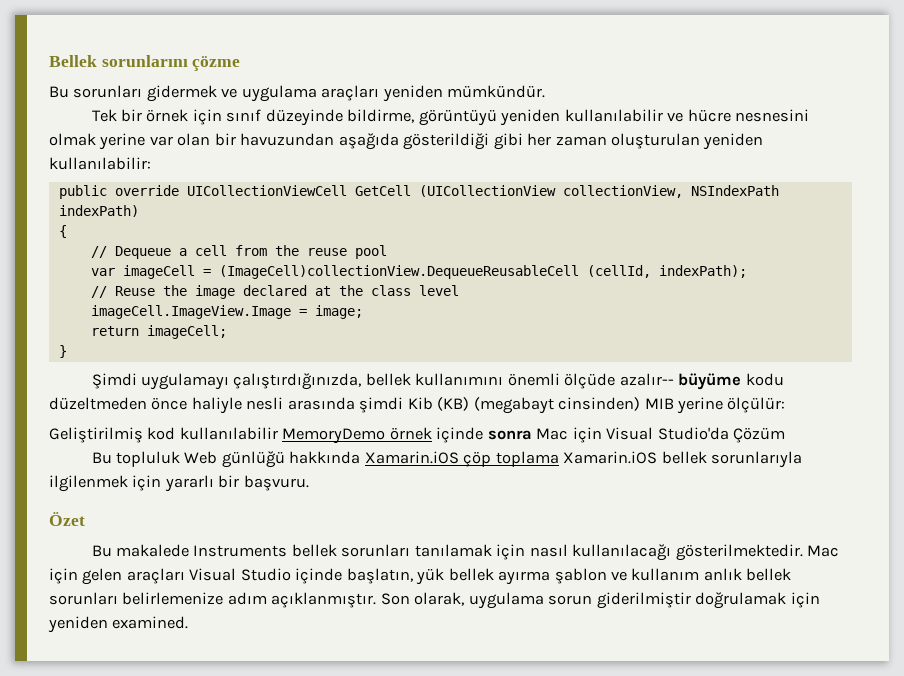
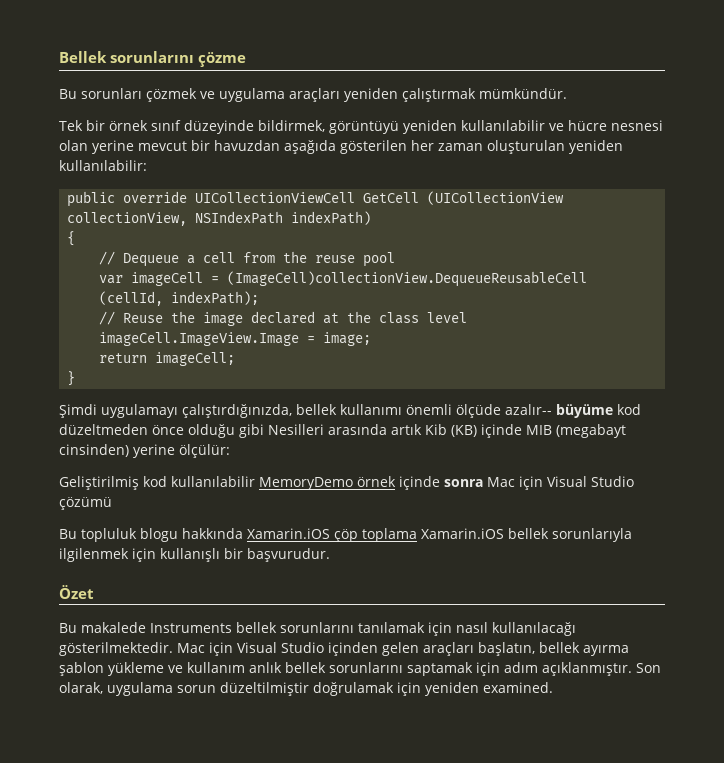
- Bu sorunları gidermek ve uygulama araçları yeniden mümkündür.
+ Bu sorunları çözmek ve uygulama araçları yeniden çalıştırmak mümkündür.
- Tek bir örnek için sınıf düzeyinde bildirme, görüntüyü yeniden kullanılabilir ve hücre nesnesini olmak yerine var olan bir havuzundan aşağıda gösterildiği gibi her zaman oluşturulan yeniden kullanılabilir:
+ Tek bir örnek sınıf düzeyinde bildirmek, görüntüyü yeniden kullanılabilir ve hücre nesnesi olan yerine mevcut bir havuzdan aşağıda gösterilen her zaman oluşturulan yeniden kullanılabilir:
- Şimdi uygulamayı çalıştırdığınızda, bellek kullanımını önemli ölçüde azalır-- büyüme kodu düzeltmeden önce haliyle nesli arasında şimdi Kib (KB) (megabayt cinsinden) MIB yerine ölçülür:
+ Şimdi uygulamayı çalıştırdığınızda, bellek kullanımı önemli ölçüde azalır-- büyüme kod düzeltmeden önce olduğu gibi Nesilleri arasında artık Kib (KB) içinde MIB (megabayt cinsinden) yerine ölçülür:
- Geliştirilmiş kod kullanılabilir MemoryDemo örnek içinde sonra Mac için Visual Studio'da Çözüm
+ Geliştirilmiş kod kullanılabilir MemoryDemo örnek içinde sonra Mac için Visual Studio çözümü
- Bu topluluk Web günlüğü hakkında Xamarin.iOS çöp toplama Xamarin.iOS bellek sorunlarıyla ilgilenmek için yararlı bir başvuru.
+ Bu topluluk blogu hakkında Xamarin.iOS çöp toplama Xamarin.iOS bellek sorunlarıyla ilgilenmek için kullanışlı bir başvurudur.
- Bu makalede Instruments bellek sorunları tanılamak için nasıl kullanılacağı gösterilmektedir.
+ Bu makalede Instruments bellek sorunlarını tanılamak için nasıl kullanılacağı gösterilmektedir.
- Mac için gelen araçları Visual Studio içinde başlatın, yük bellek ayırma şablon ve kullanım anlık bellek sorunları belirlemenize adım açıklanmıştır.
+ Mac için Visual Studio içinden gelen araçları başlatın, bellek ayırma şablon yükleme ve kullanım anlık bellek sorunlarını saptamak için adım açıklanmıştır.
- Son olarak, uygulama sorun giderilmiştir doğrulamak için yeniden examined.
+ Son olarak, uygulama sorun düzeltilmiştir doğrulamak için yeniden examined.

